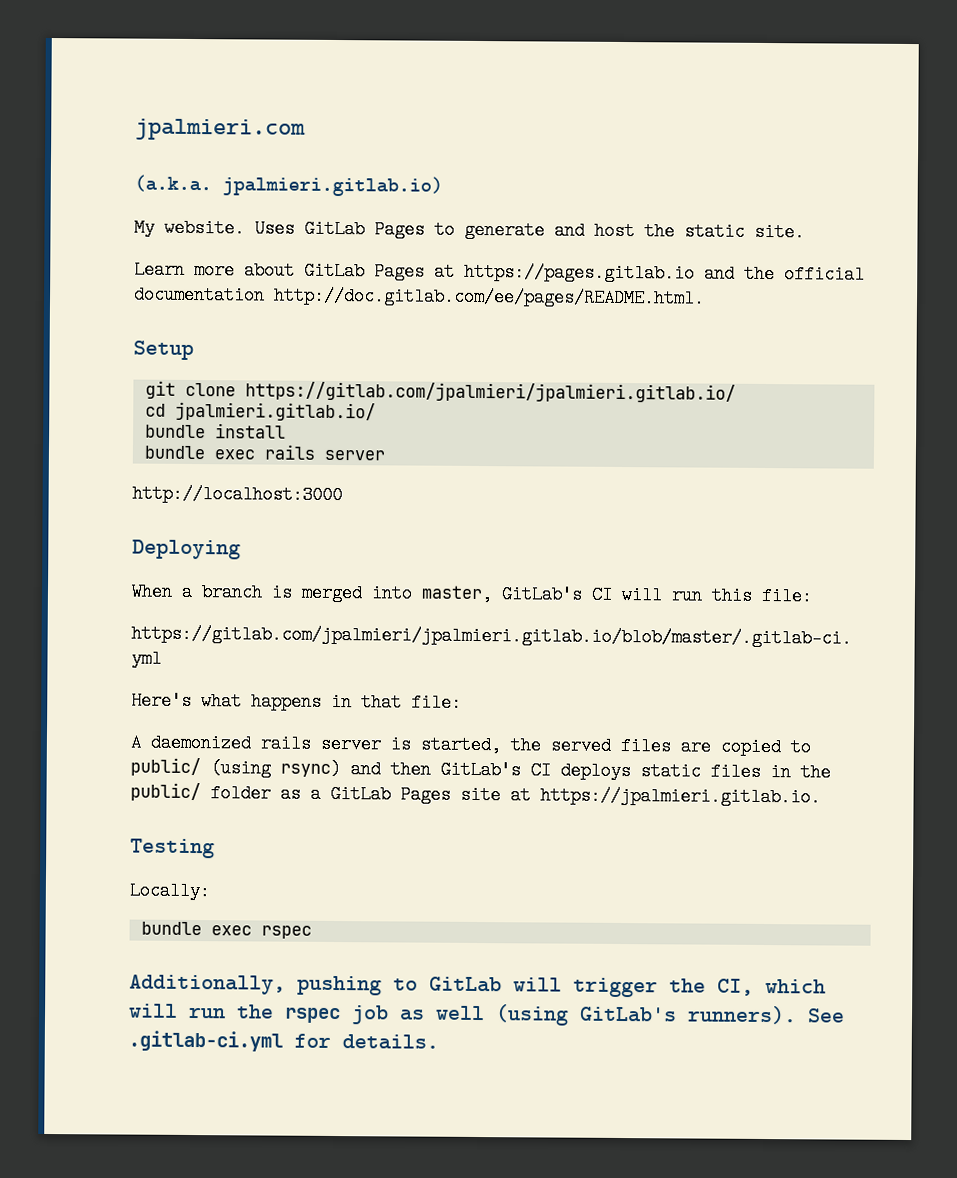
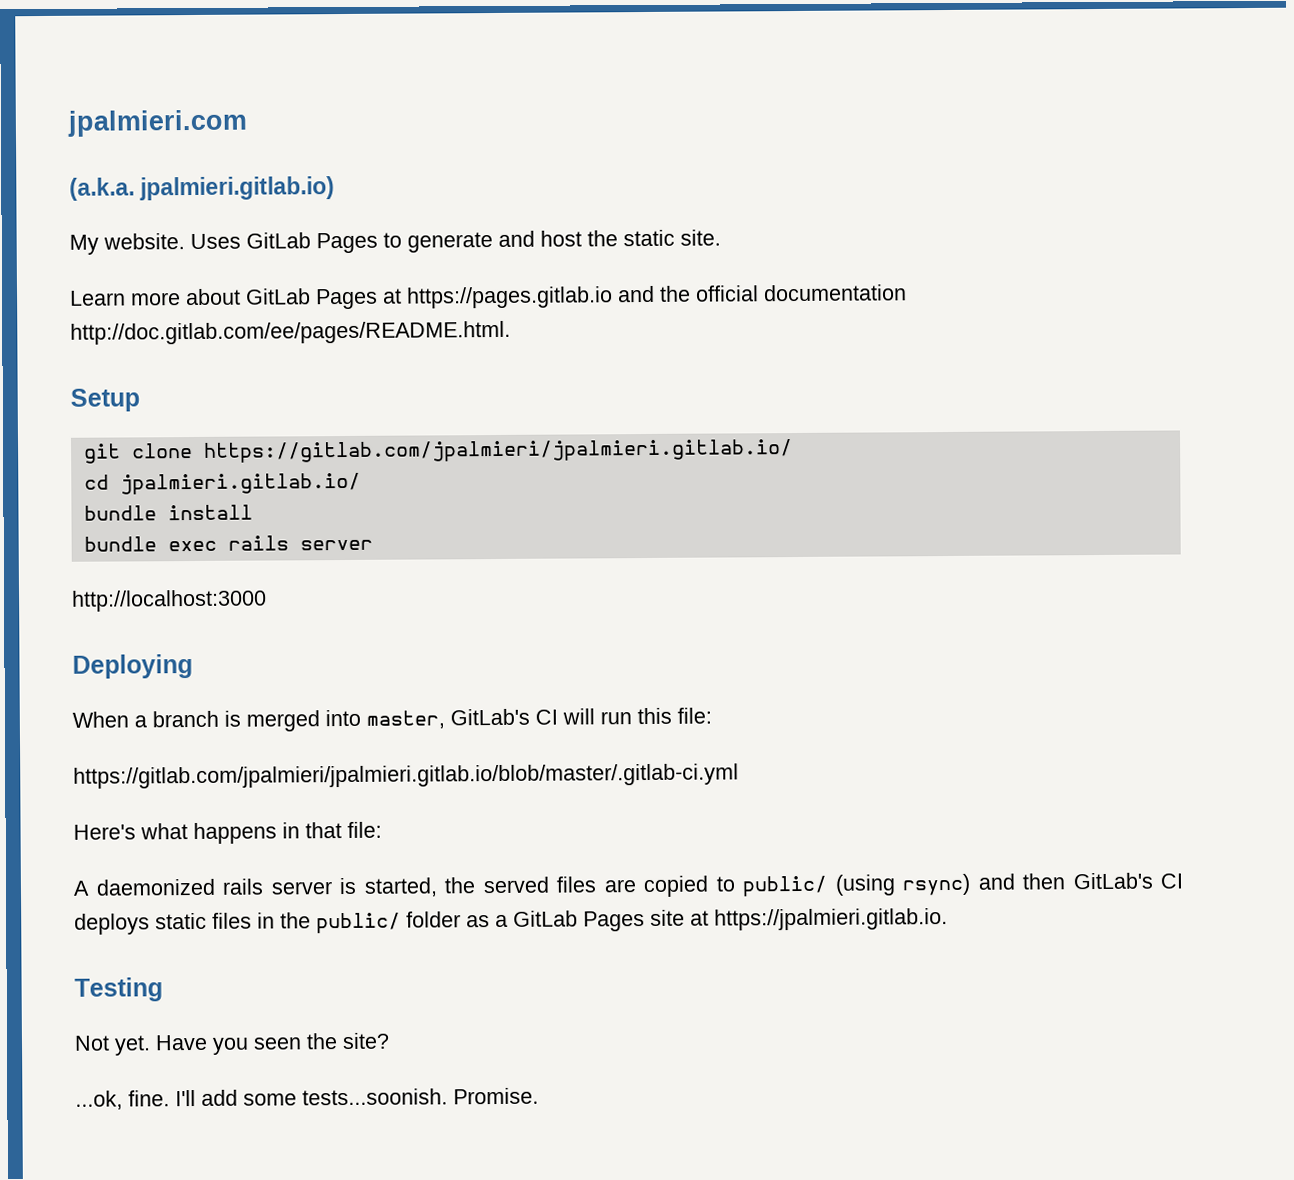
- Locally:
- bundle exec rspec
- Additionally, pushing to GitLab will trigger the CI, which will run the rspec job as well (using GitLab's runners). See .gitlab-ci.yml for details.
+ Not yet. Have you seen the site?
+ ...ok, fine. I'll add some tests...soonish. Promise.

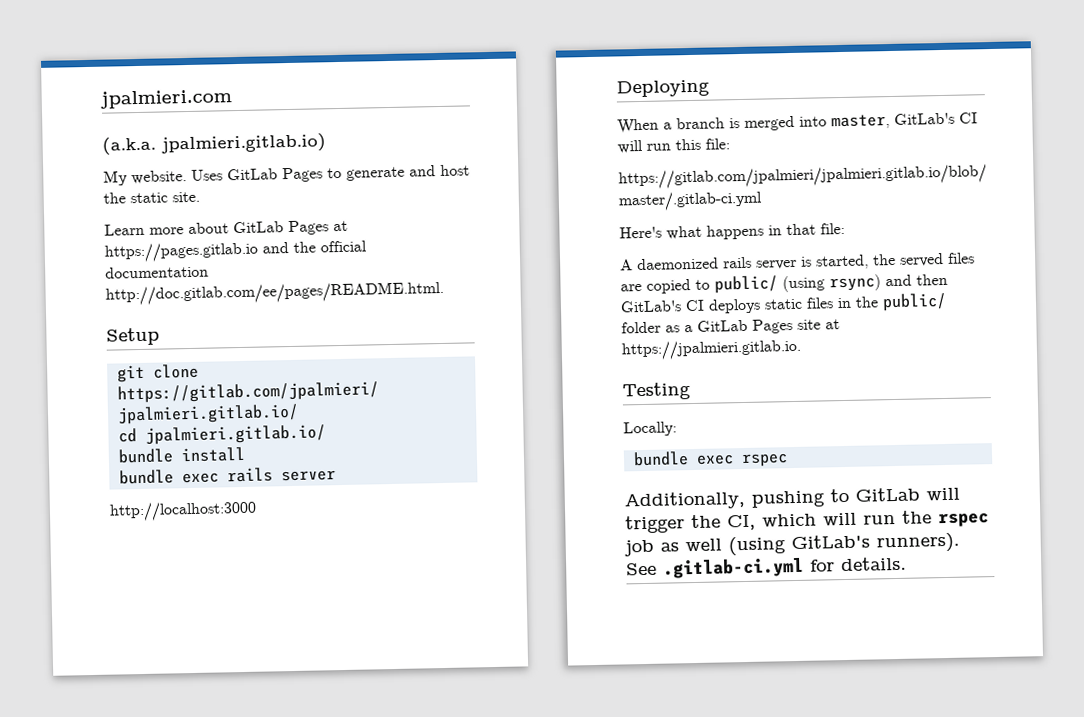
- Not yet. Have you seen the site?
- ...ok, fine. I'll add some tests...soonish. Promise.
+ Locally:
+ bundle exec rspec
+ Additionally, pushing to GitLab will trigger the CI, which will run the rspec job as well (using GitLab's runners). See .gitlab-ci.yml for details.

